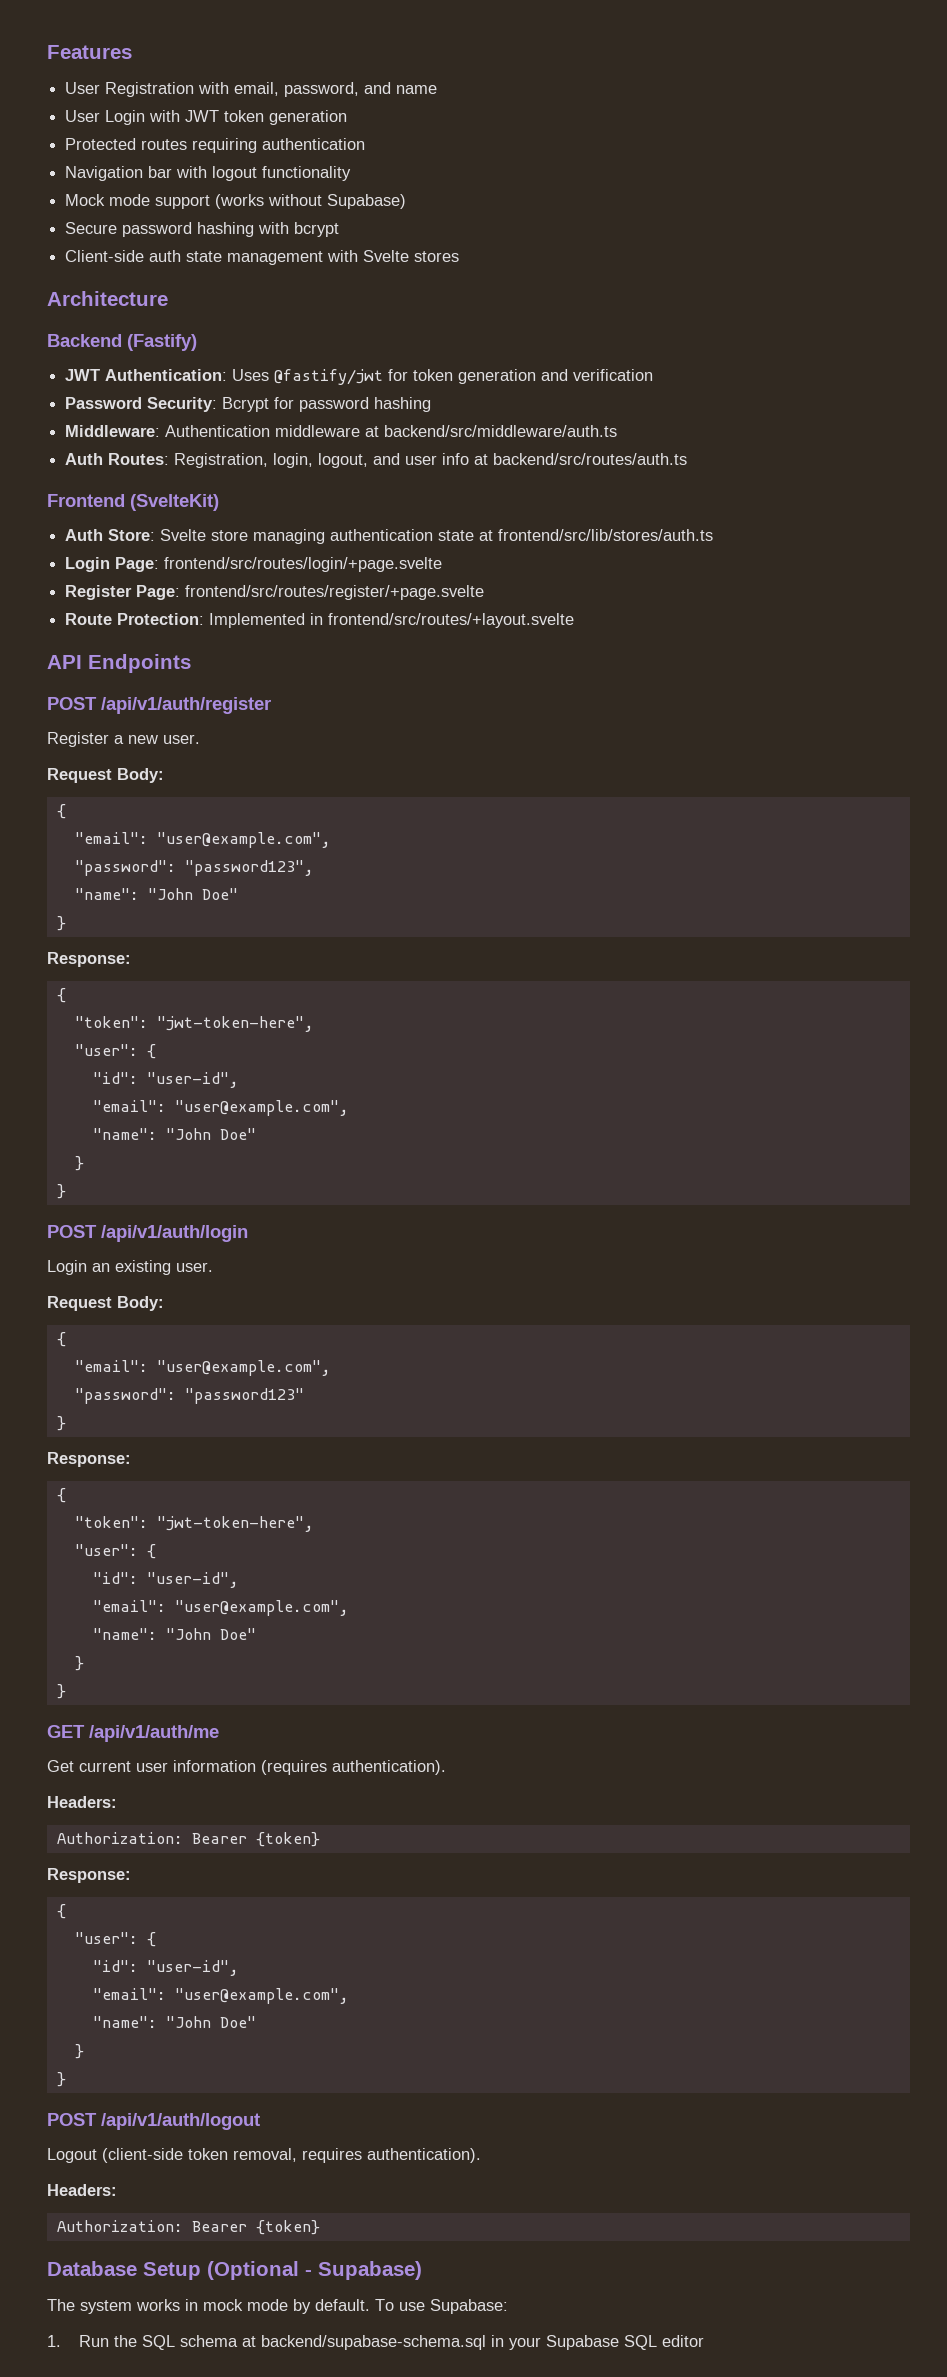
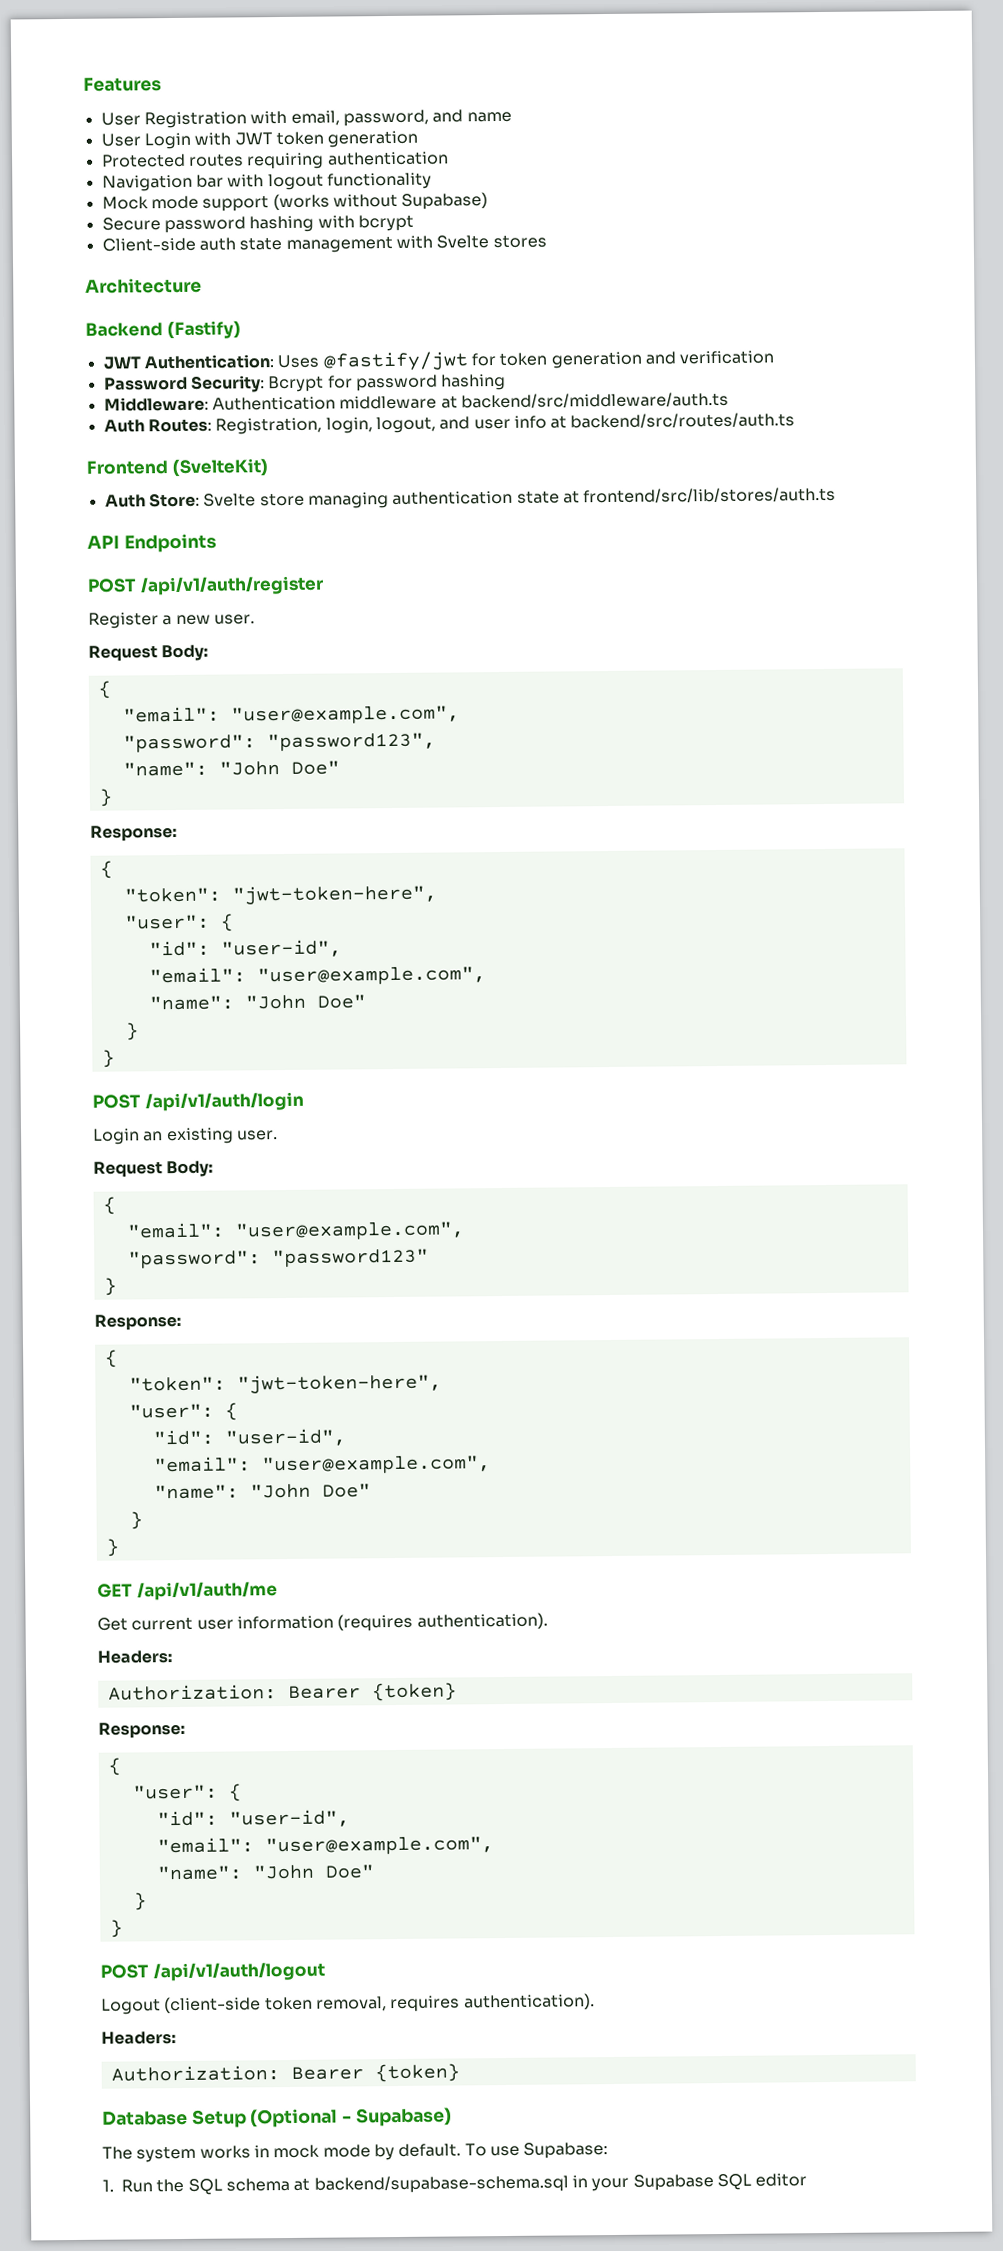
- Login Page: frontend/src/routes/login/+page.svelte
- Register Page: frontend/src/routes/register/+page.svelte
- Route Protection: Implemented in frontend/src/routes/+layout.svelte

